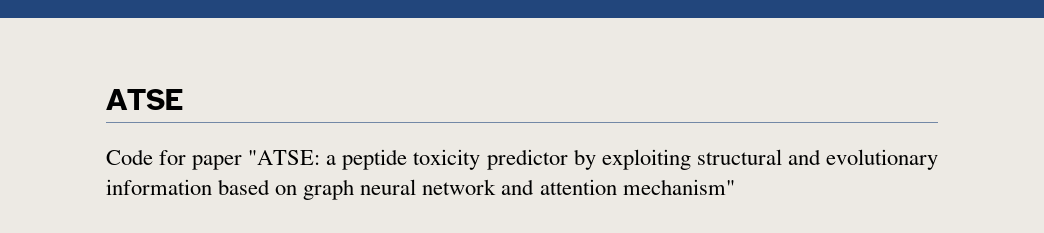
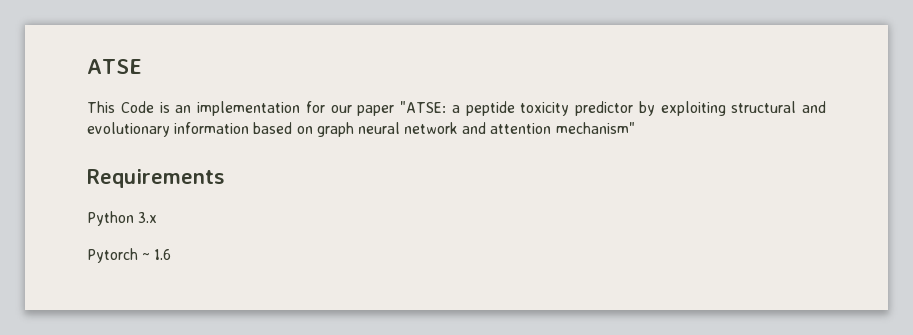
- Code for paper "ATSE: a peptide toxicity predictor by exploiting structural and evolutionary information based on graph neural network and attention mechanism"
+ This Code is an implementation for our paper "ATSE: a peptide toxicity predictor by exploiting structural and evolutionary information based on graph neural network and attention mechanism"
+ Requirements
+ Python 3.x
+ Pytorch ~ 1.6

